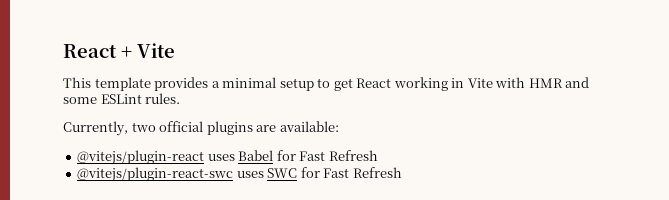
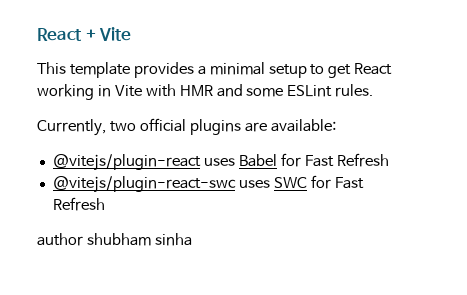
+ author shubham sinha

